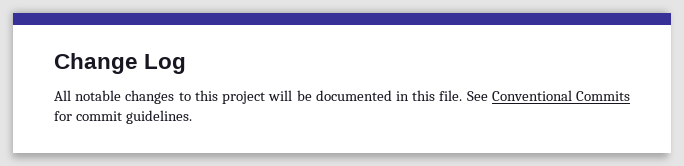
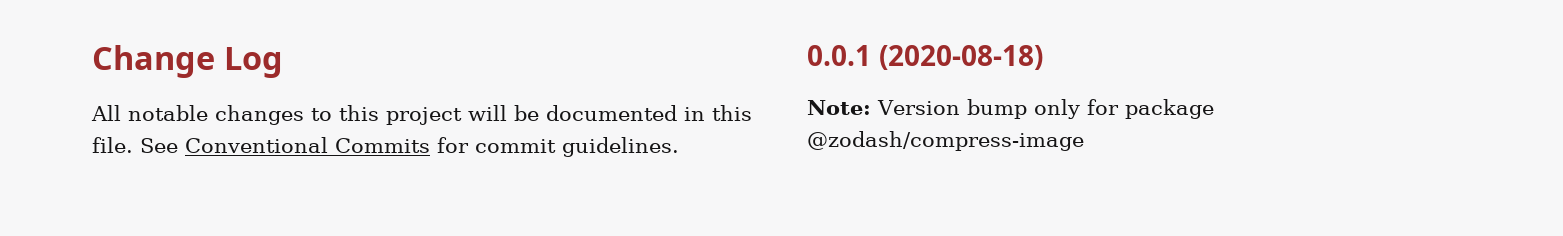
+ 0.0.1 (2020-08-18)
+ Note: Version bump only for package @zodash/compress-image

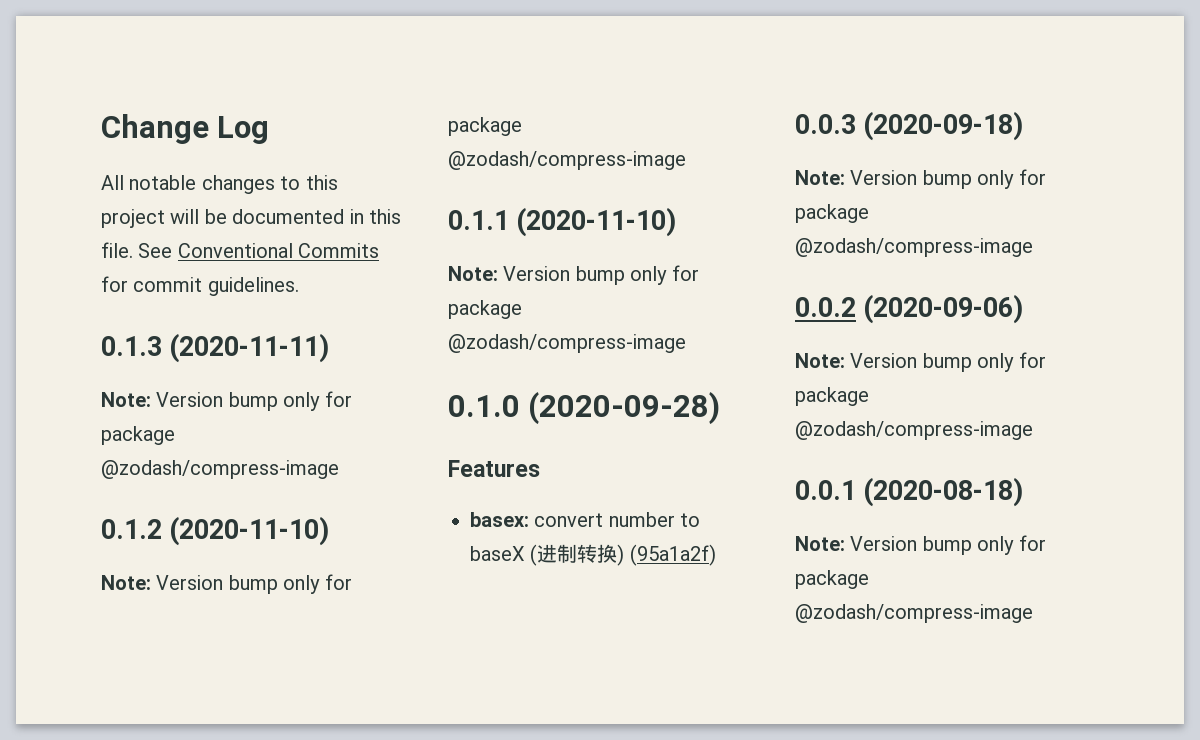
+ 0.1.3 (2020-11-11)
+ Note: Version bump only for package @zodash/compress-image
+ 0.1.2 (2020-11-10)
+ Note: Version bump only for package @zodash/compress-image
+ 0.1.1 (2020-11-10)
+ Note: Version bump only for package @zodash/compress-image
+ 0.1.0 (2020-09-28)
+ Features
+ basex: convert number to baseX (进制转换) (95a1a2f)
+ 0.0.3 (2020-09-18)
+ Note: Version bump only for package @zodash/compress-image
+ 0.0.2 (2020-09-06)
+ Note: Version bump only for package @zodash/compress-image

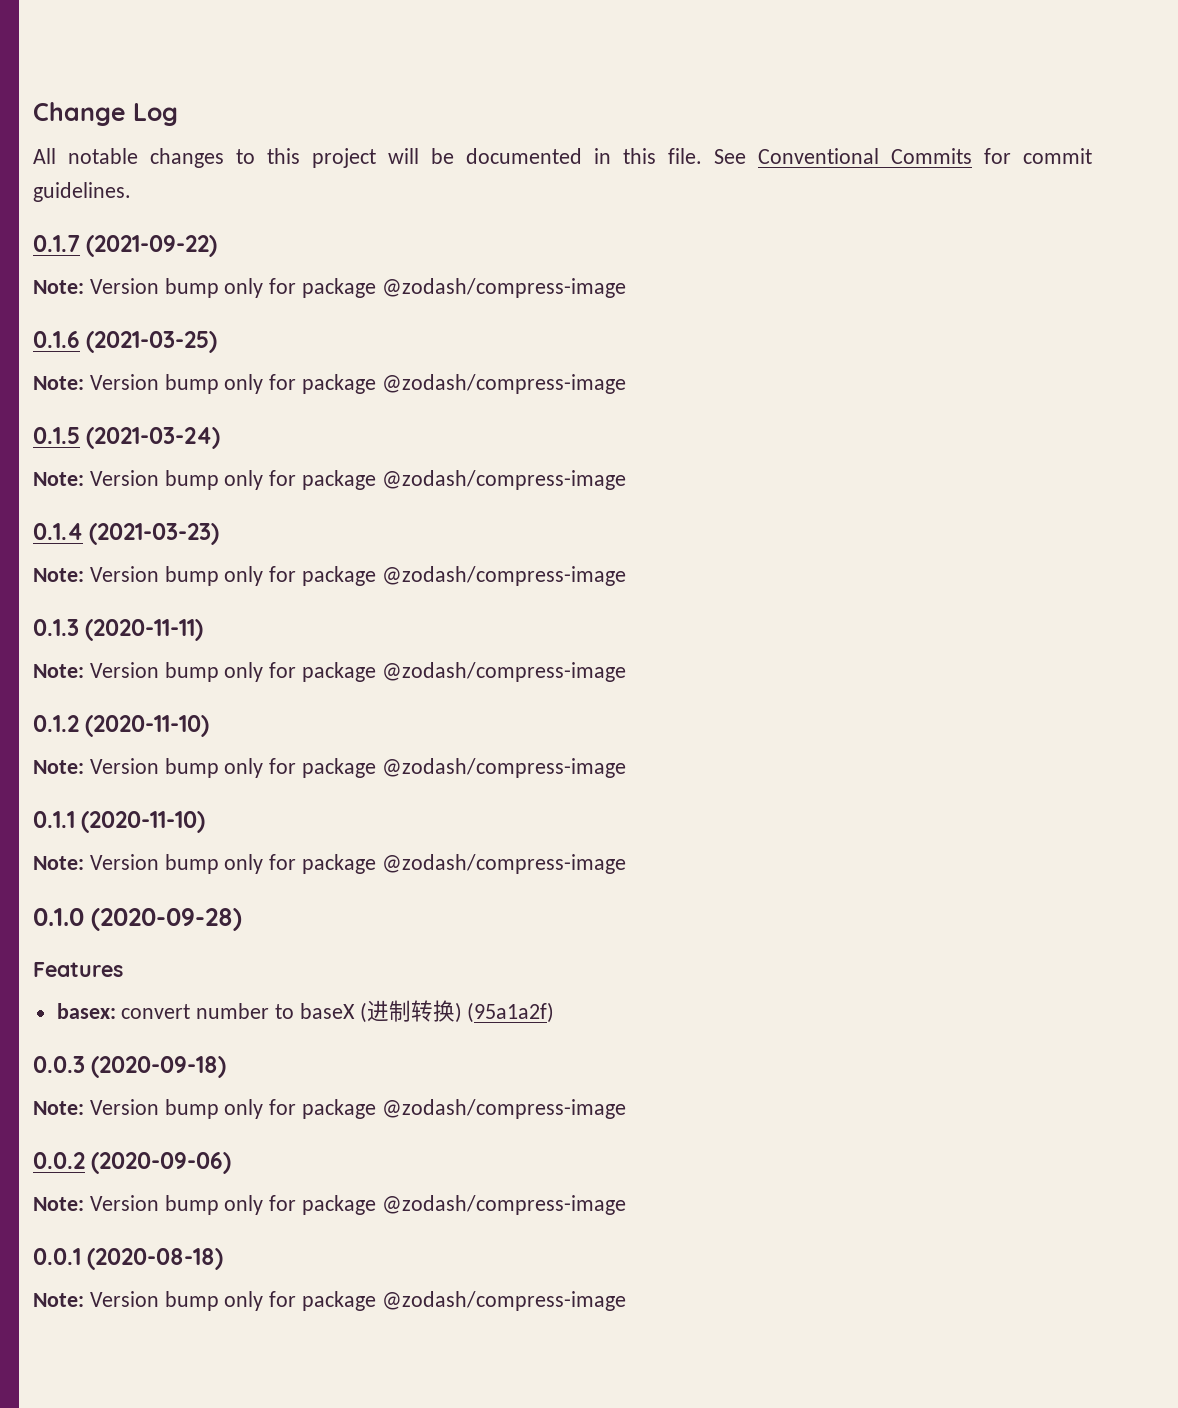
+ 0.1.7 (2021-09-22)
+ Note: Version bump only for package @zodash/compress-image
+ 0.1.6 (2021-03-25)
+ Note: Version bump only for package @zodash/compress-image
+ 0.1.5 (2021-03-24)
+ Note: Version bump only for package @zodash/compress-image
+ 0.1.4 (2021-03-23)
+ Note: Version bump only for package @zodash/compress-image

